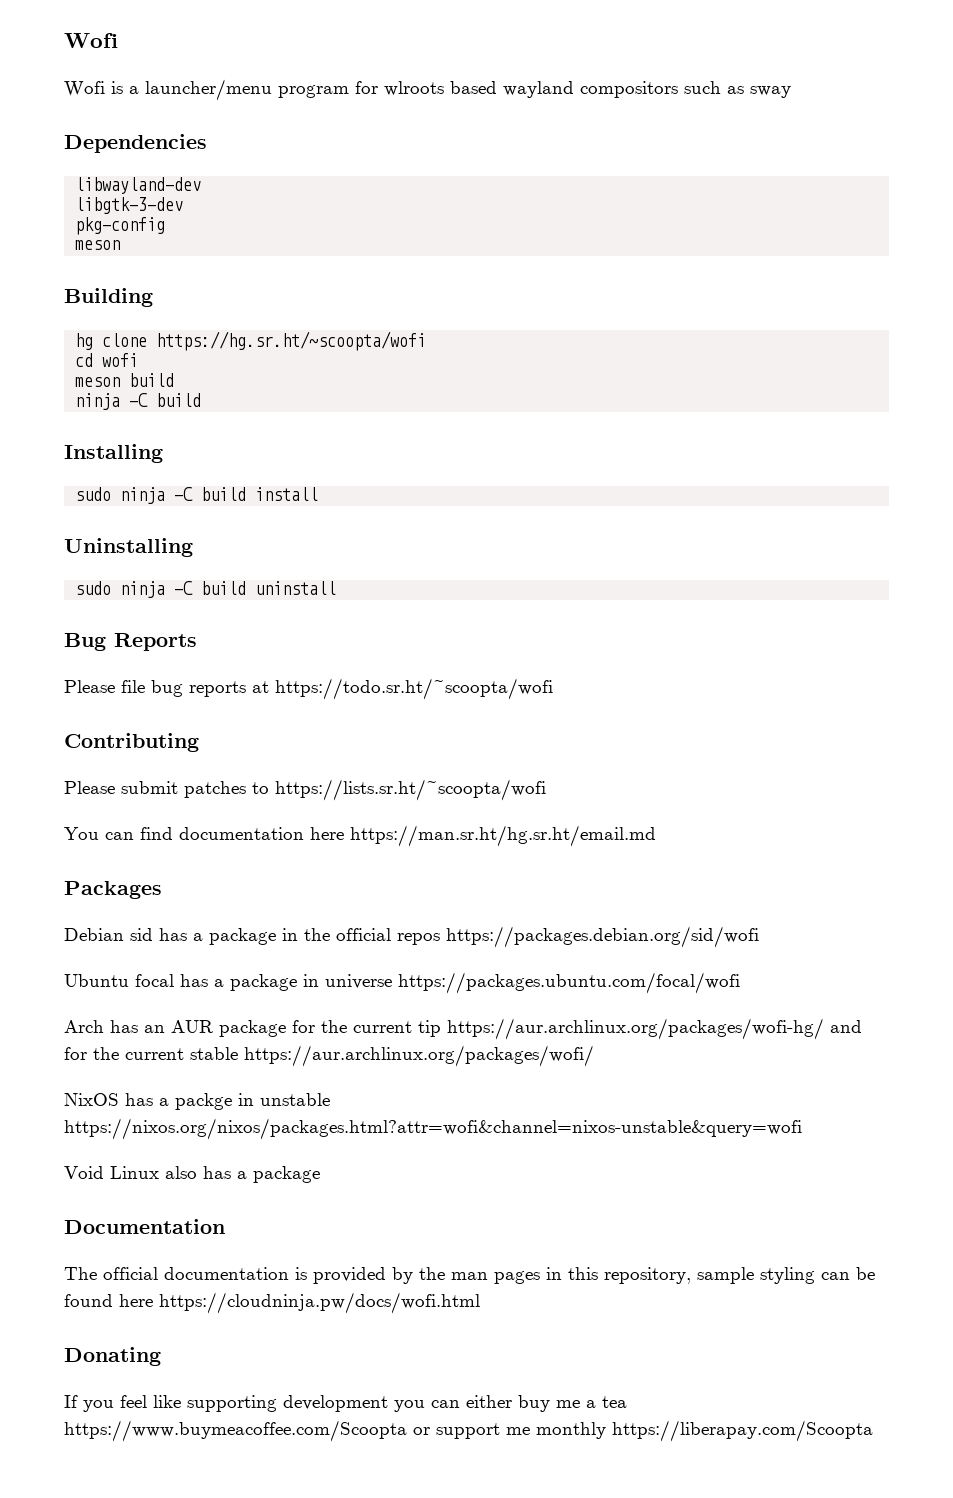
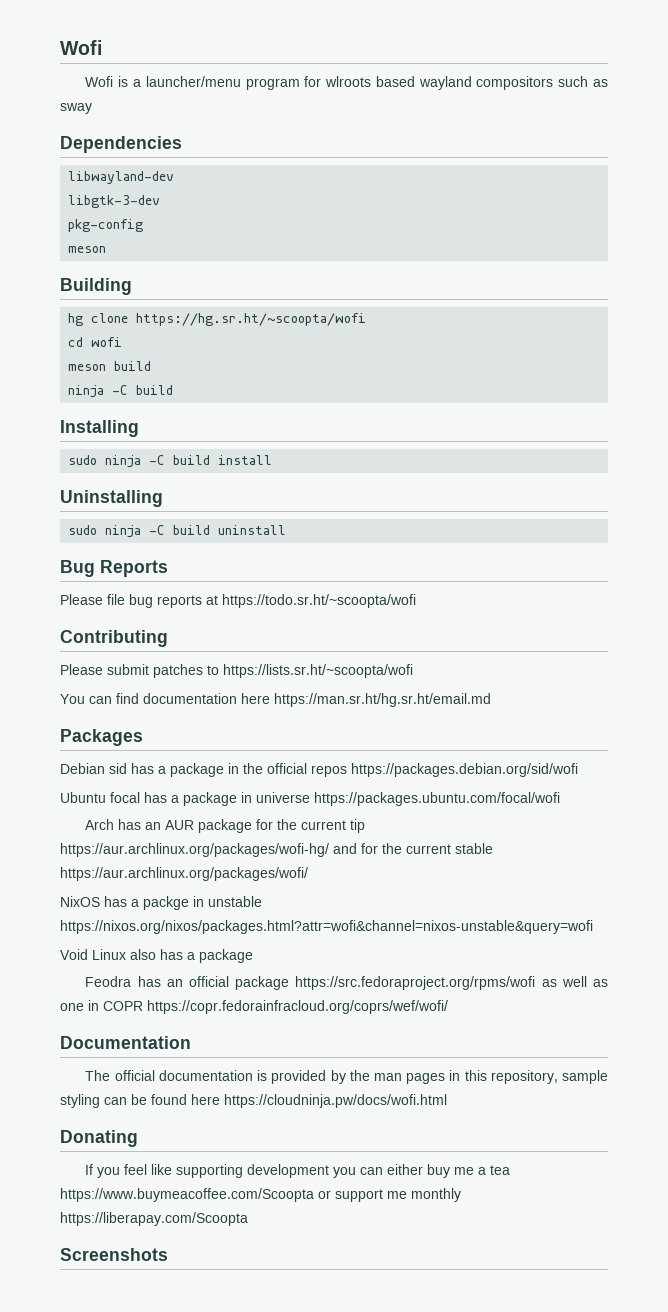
+ Feodra has an official package https://src.fedoraproject.org/rpms/wofi as well as one in COPR https://copr.fedorainfracloud.org/coprs/wef/wofi/
+ Screenshots

